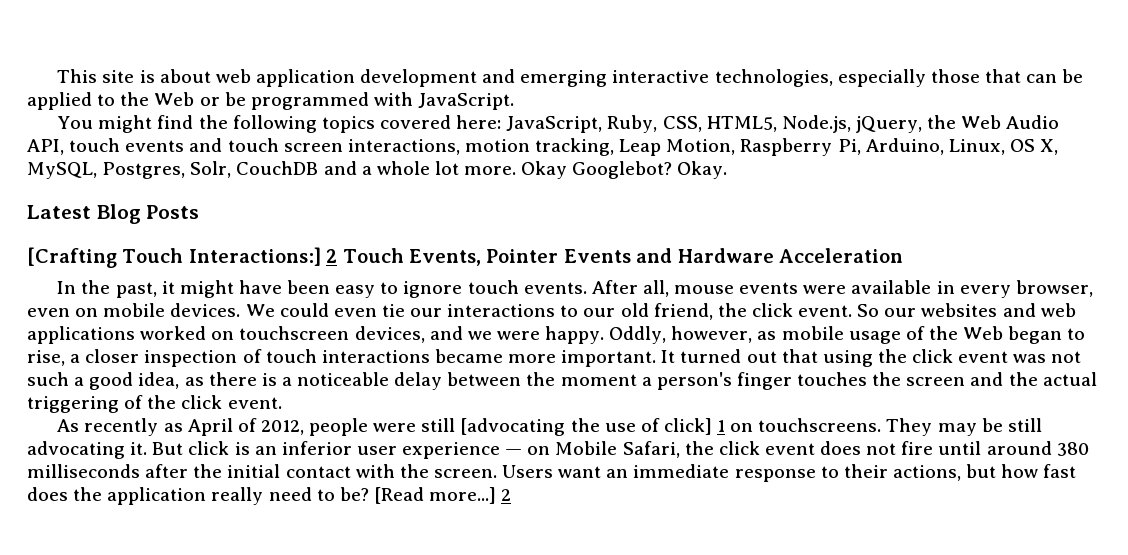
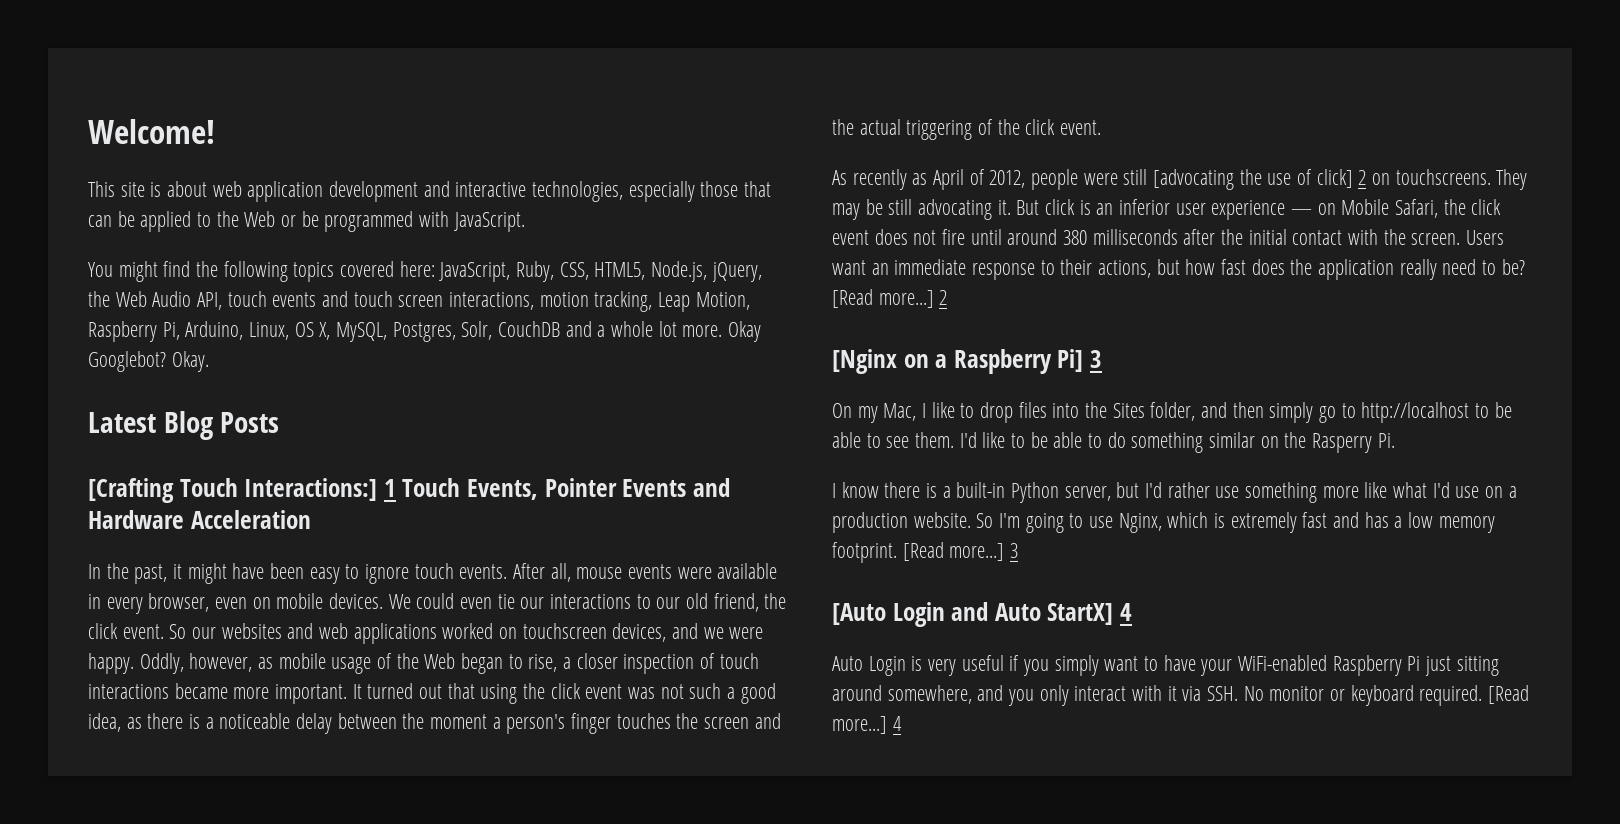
+ Welcome!
- This site is about web application development and emerging interactive technologies, especially those that can be applied to the Web or be programmed with JavaScript.
+ This site is about web application development and interactive technologies, especially those that can be applied to the Web or be programmed with JavaScript.
- [Crafting Touch Interactions:] 2 Touch Events, Pointer Events and Hardware Acceleration
+ [Crafting Touch Interactions:] 1 Touch Events, Pointer Events and Hardware Acceleration
- As recently as April of 2012, people were still [advocating the use of click] 1 on touchscreens.
+ As recently as April of 2012, people were still [advocating the use of click] 2 on touchscreens.
+ [Nginx on a Raspberry Pi] 3
+ On my Mac, I like to drop files into the Sites folder, and then simply go to http://localhost to be able to see them. I'd like to be able to do something similar on the Rasperry Pi.
+ I know there is a built-in Python server, but I'd rather use something more like what I'd use on a production website. So I'm going to use Nginx, which is extremely fast and has a low memory footprint. [Read more...] 3
+ [Auto Login and Auto StartX] 4
+ Auto Login is very useful if you simply want to have your WiFi-enabled Raspberry Pi just sitting around somewhere, and you only interact with it via SSH. No monitor or keyboard required. [Read more...] 4

